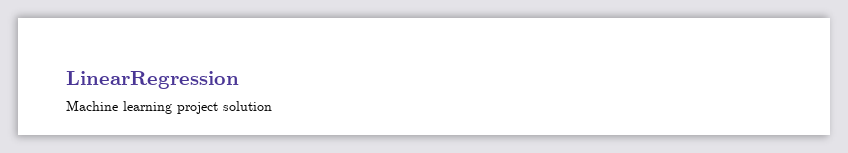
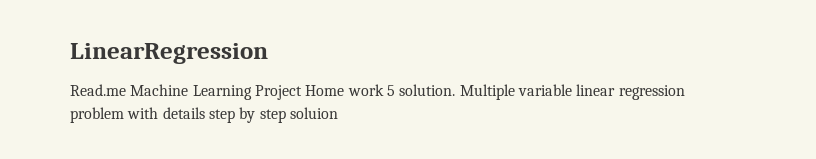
- Machine learning project solution
+ Read.me Machine Learning Project Home work 5 solution. Multiple variable linear regression problem with details step by step soluion

